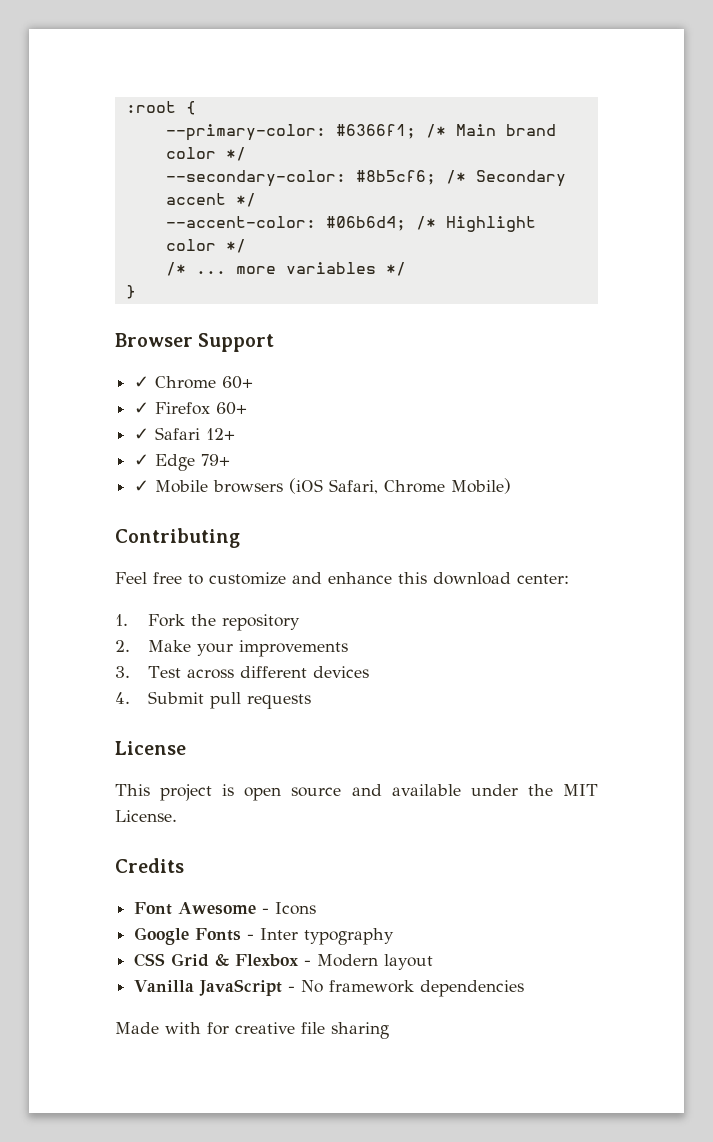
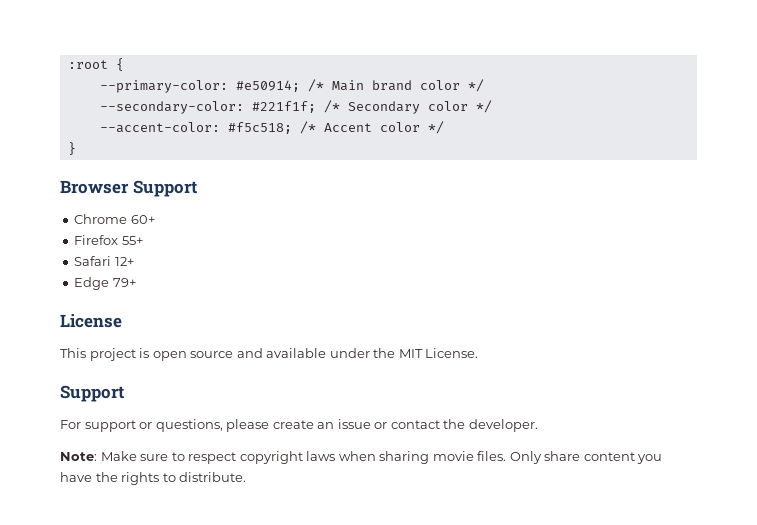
- --primary-color: #6366f1; /* Main brand color */
+ --primary-color: #e50914; /* Main brand color */
- --secondary-color: #8b5cf6; /* Secondary accent */
+ --secondary-color: #221f1f; /* Secondary color */
- --accent-color: #06b6d4; /* Highlight color */
- /* ... more variables */
+ --accent-color: #f5c518; /* Accent color */
- ✓ Chrome 60+
+ Chrome 60+
- ✓ Firefox 60+
- ✓ Safari 12+
+ Firefox 55+
+ Safari 12+
- ✓ Edge 79+
+ Edge 79+
- ✓ Mobile browsers (iOS Safari, Chrome Mobile)
- Contributing
- Feel free to customize and enhance this download center:
- 1. Fork the repository
- 2. Make your improvements
- 3. Test across different devices
- 4. Submit pull requests
  This project is open source and available under the MIT License.
- Credits
- Font Awesome - Icons
- Google Fonts - Inter typography
- CSS Grid & Flexbox - Modern layout
- Vanilla JavaScript - No framework dependencies
- Made with for creative file sharing
+ Support
+ For support or questions, please create an issue or contact the developer.
+ Note: Make sure to respect copyright laws when sharing movie files. Only share content you have the rights to distribute.

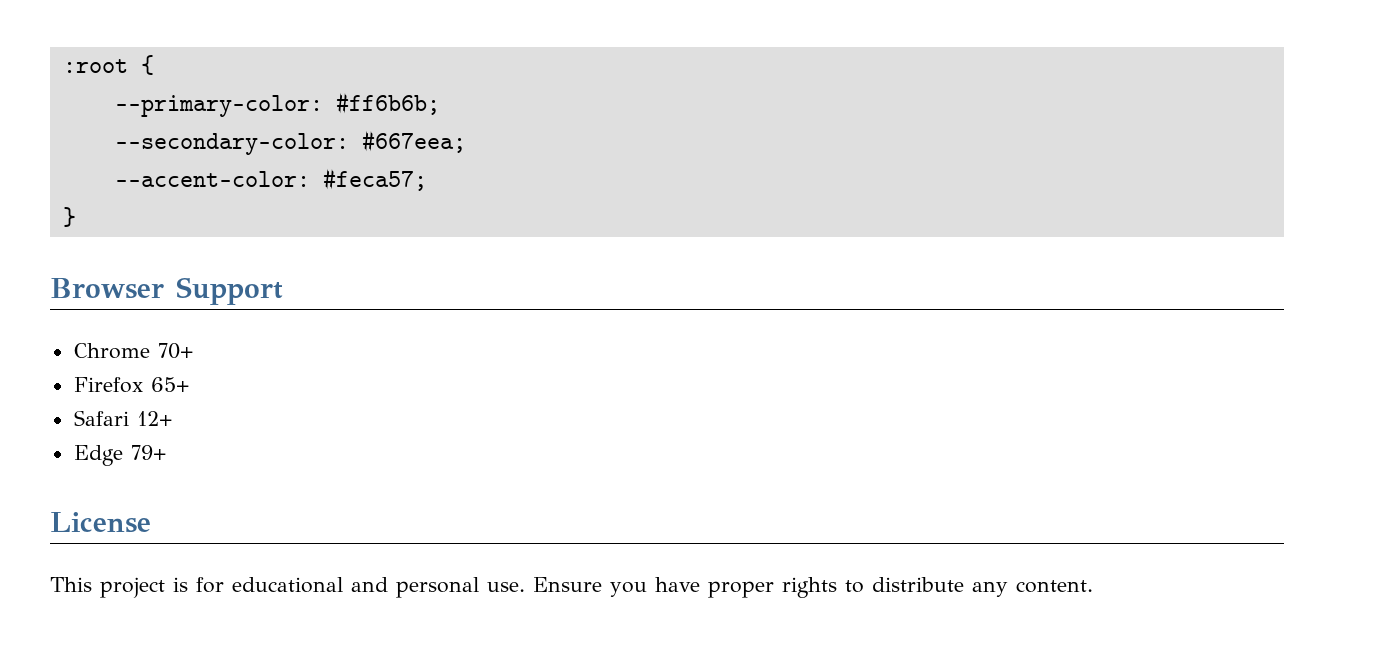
- --primary-color: #e50914; /* Main brand color */
- --secondary-color: #221f1f; /* Secondary color */
- --accent-color: #f5c518; /* Accent color */
+ --primary-color: #ff6b6b;
+ --secondary-color: #667eea;
+ --accent-color: #feca57;
- Chrome 60+
+ Chrome 70+
- Firefox 55+
+ Firefox 65+
- This project is open source and available under the MIT License.
- Support
- For support or questions, please create an issue or contact the developer.
- Note: Make sure to respect copyright laws when sharing movie files. Only share content you have the rights to distribute.
+ This project is for educational and personal use. Ensure you have proper rights to distribute any content.

